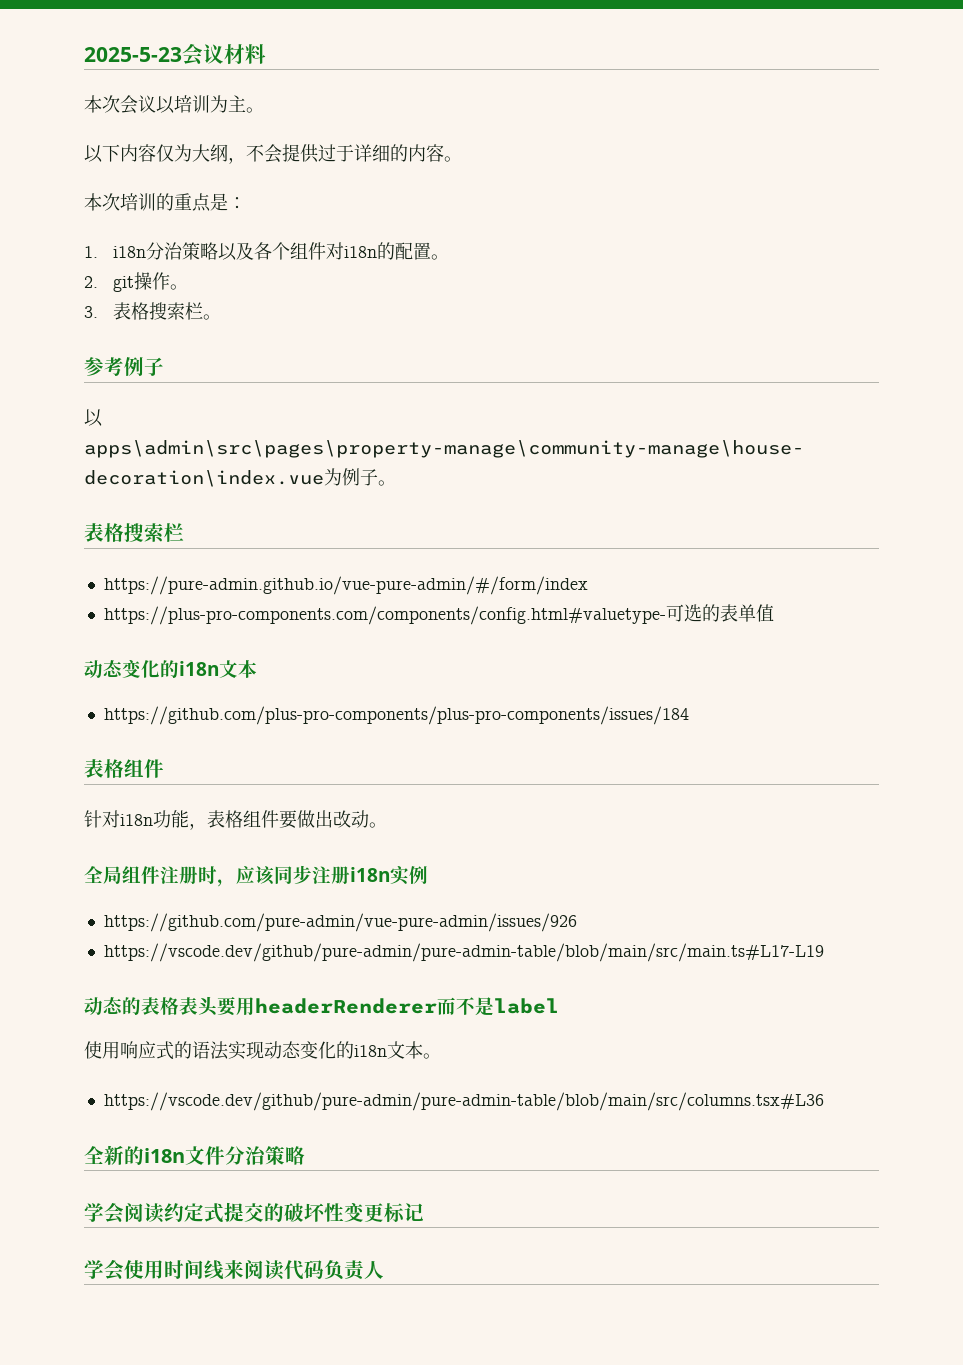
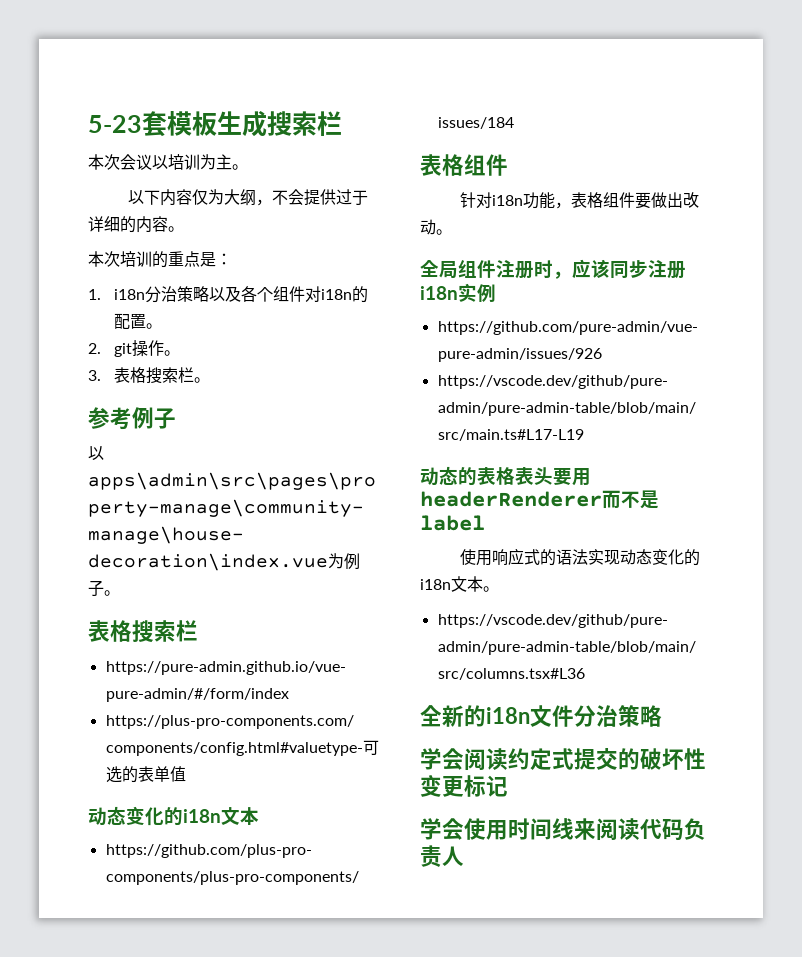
- 2025-5-23会议材料
+ 5-23套模板生成搜索栏

